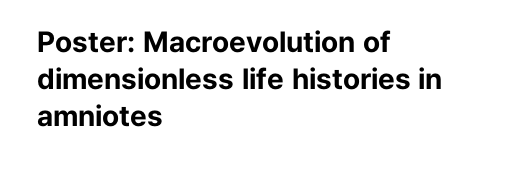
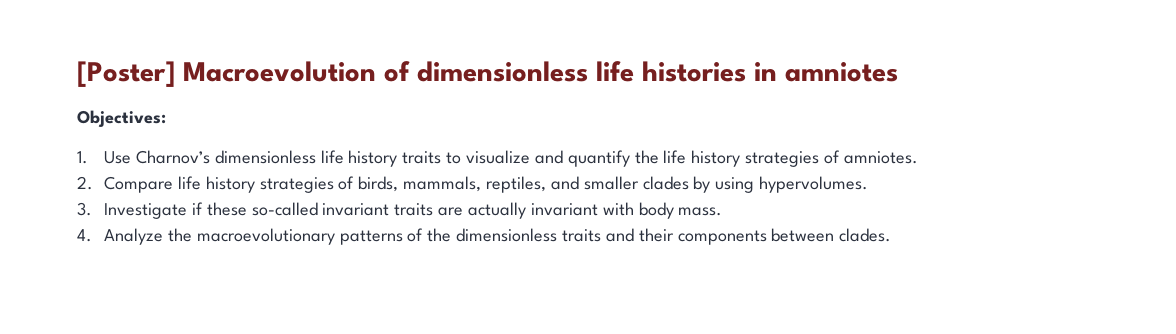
- Poster: Macroevolution of dimensionless life histories in amniotes
+ [Poster] Macroevolution of dimensionless life histories in amniotes
+ Objectives:
+ 1. Use Charnov’s dimensionless life history traits to visualize and quantify the life history strategies of amniotes.
+ 2. Compare life history strategies of birds, mammals, reptiles, and smaller clades by using hypervolumes.
+ 3. Investigate if these so-called invariant traits are actually invariant with body mass.
+ 4. Analyze the macroevolutionary patterns of the dimensionless traits and their components between clades.

